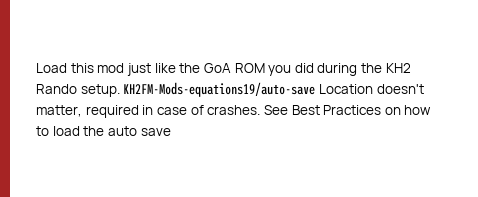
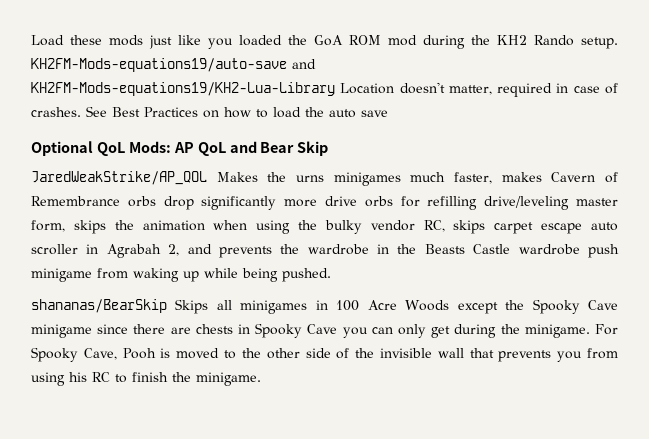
- Load this mod just like the GoA ROM you did during the KH2 Rando setup.
+ Load these mods just like you loaded the GoA ROM mod during the KH2 Rando setup.
- KH2FM-Mods-equations19/auto-save Location doesn't matter, required in case of crashes.
+ KH2FM-Mods-equations19/auto-save and KH2FM-Mods-equations19/KH2-Lua-Library Location doesn't matter, required in case of crashes.
+ Optional QoL Mods: AP QoL and Bear Skip
+ JaredWeakStrike/AP_QOL Makes the urns minigames much faster, makes Cavern of Remembrance orbs drop significantly more drive orbs for refilling drive/leveling master form, skips the animation when using the bulky vendor RC, skips carpet escape auto scroller in Agrabah 2, and prevents the wardrobe in the Beasts Castle wardrobe push minigame from waking up while being pushed.
+ shananas/BearSkip Skips all minigames in 100 Acre Woods except the Spooky Cave minigame since there are chests in Spooky Cave you can only get during the minigame. For Spooky Cave, Pooh is moved to the other side of the invisible wall that prevents you from using his RC to finish the minigame.

